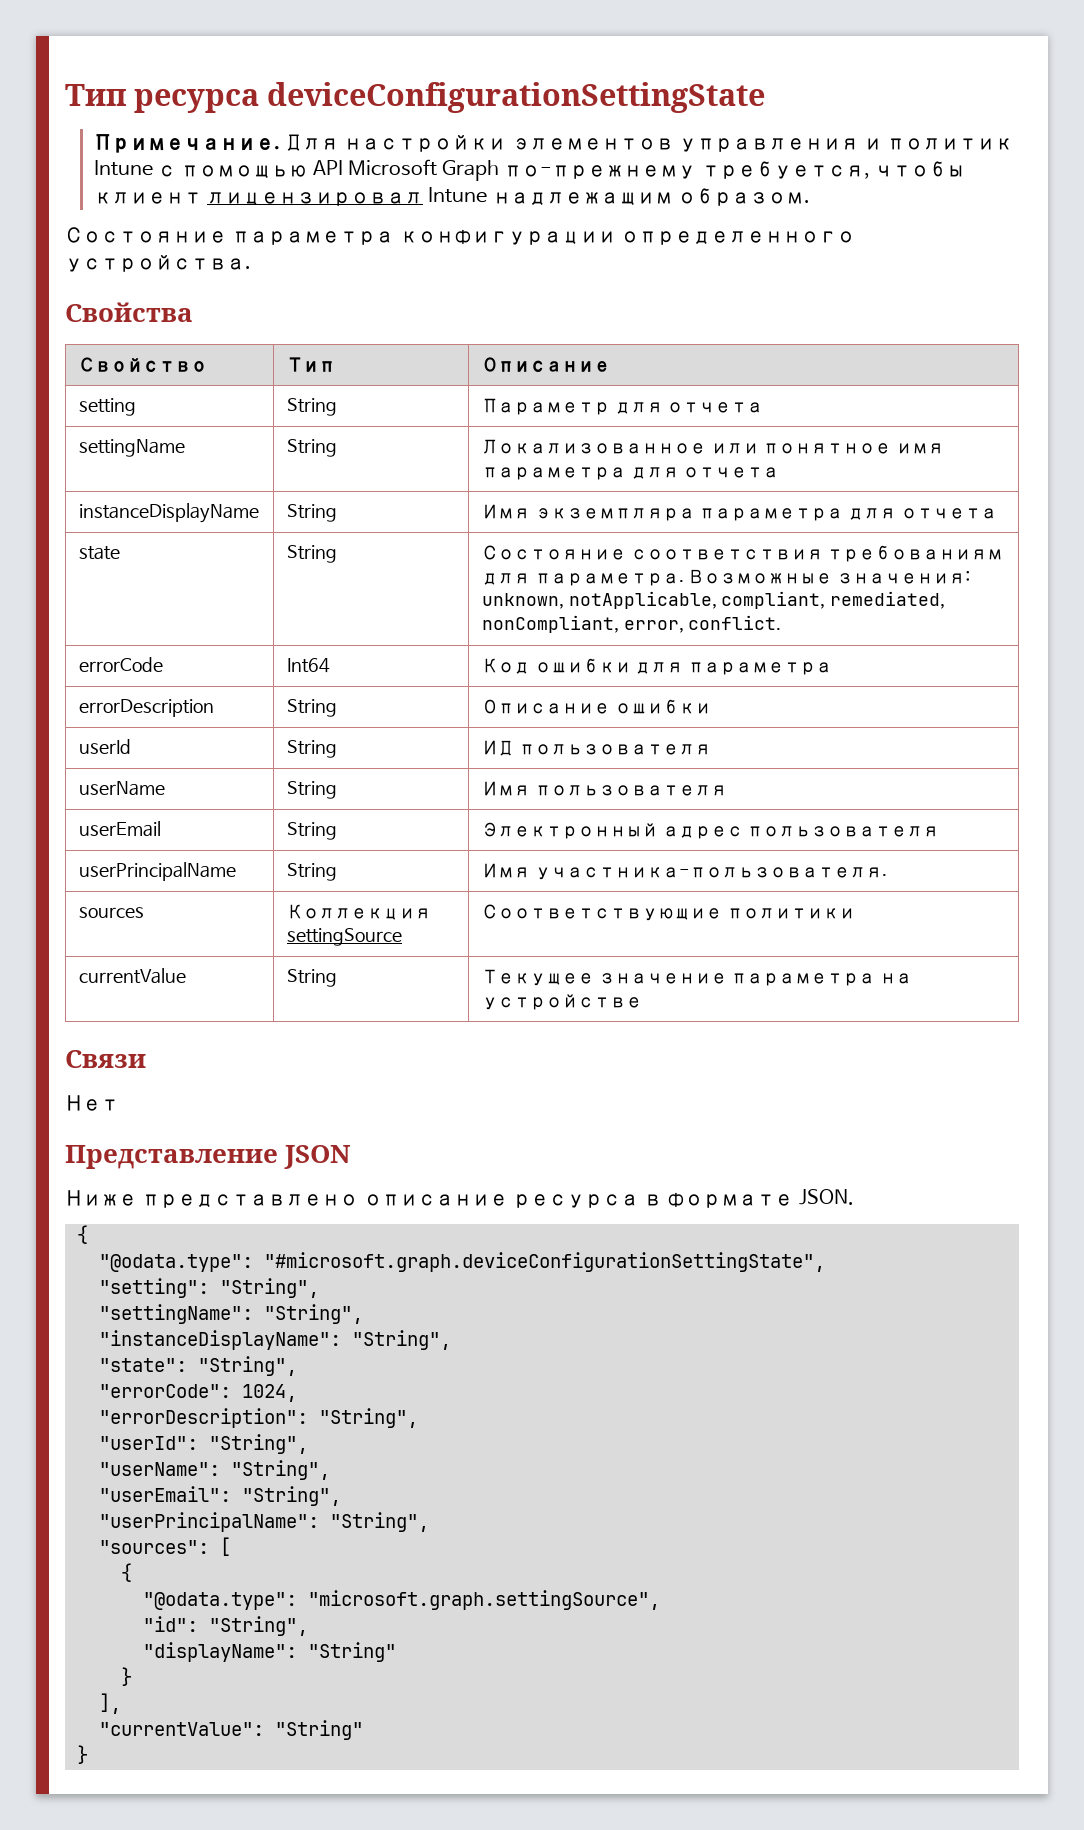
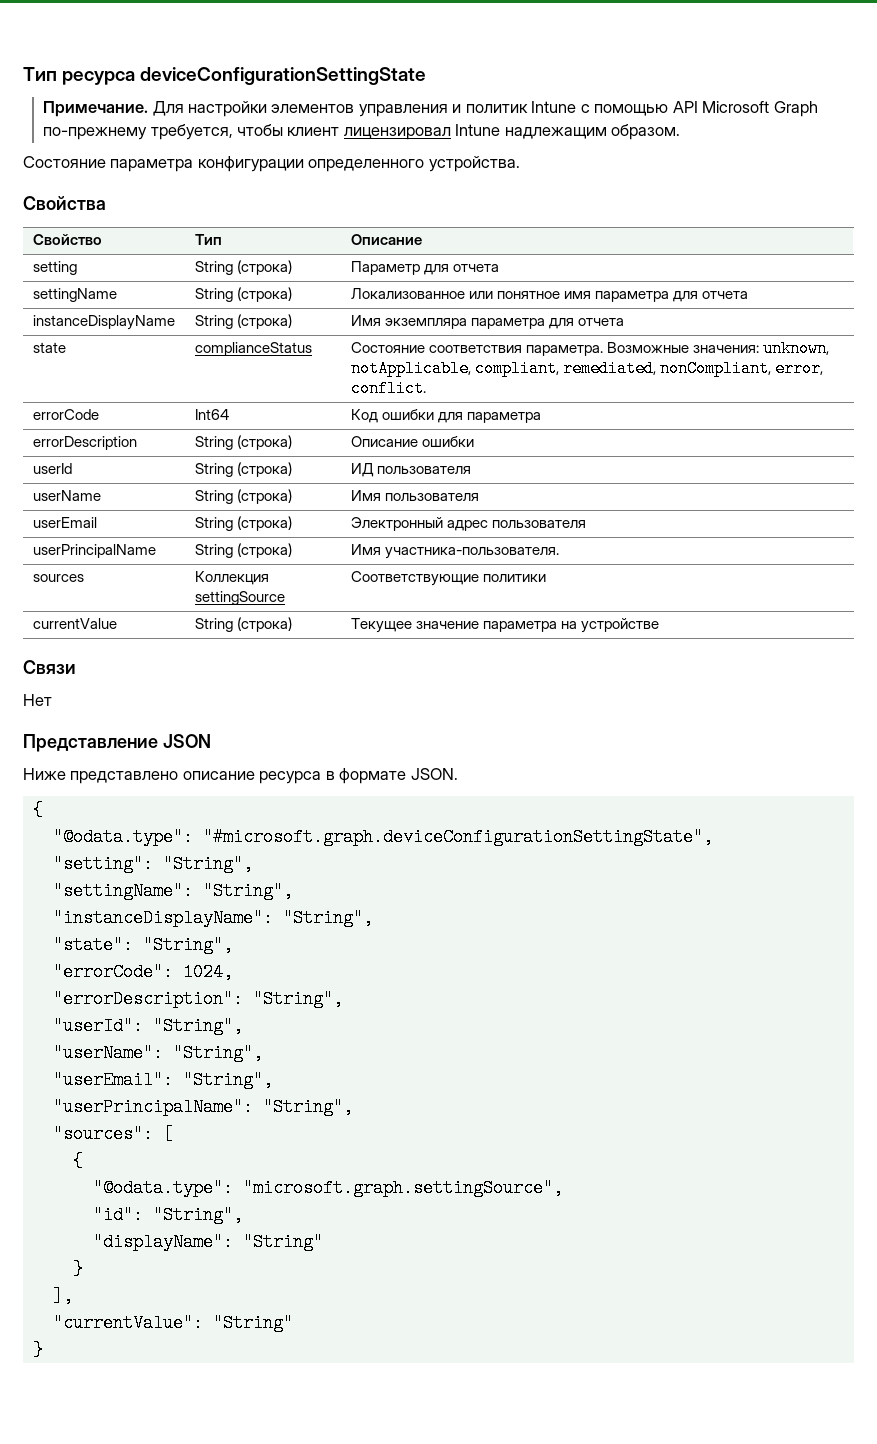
- setting | String | Параметр для отчета
+ setting | String (строка) | Параметр для отчета
- settingName | String | Локализованное или понятное имя параметра для отчета
+ settingName | String (строка) | Локализованное или понятное имя параметра для отчета
- instanceDisplayName | String | Имя экземпляра параметра для отчета
+ instanceDisplayName | String (строка) | Имя экземпляра параметра для отчета
- state | String | Состояние соответствия требованиям для параметра. Возможные значения: unknown, notApplicable, compliant, remediated, nonCompliant, error, conflict.
+ state | complianceStatus | Состояние соответствия параметра. Возможные значения: unknown, notApplicable, compliant, remediated, nonCompliant, error, conflict.
- errorDescription | String | Описание ошибки
+ errorDescription | String (строка) | Описание ошибки
- userId | String | ИД пользователя
+ userId | String (строка) | ИД пользователя
- userName | String | Имя пользователя
+ userName | String (строка) | Имя пользователя
- userEmail | String | Электронный адрес пользователя
+ userEmail | String (строка) | Электронный адрес пользователя
- userPrincipalName | String | Имя участника-пользователя.
+ userPrincipalName | String (строка) | Имя участника-пользователя.
- currentValue | String | Текущее значение параметра на устройстве
+ currentValue | String (строка) | Текущее значение параметра на устройстве

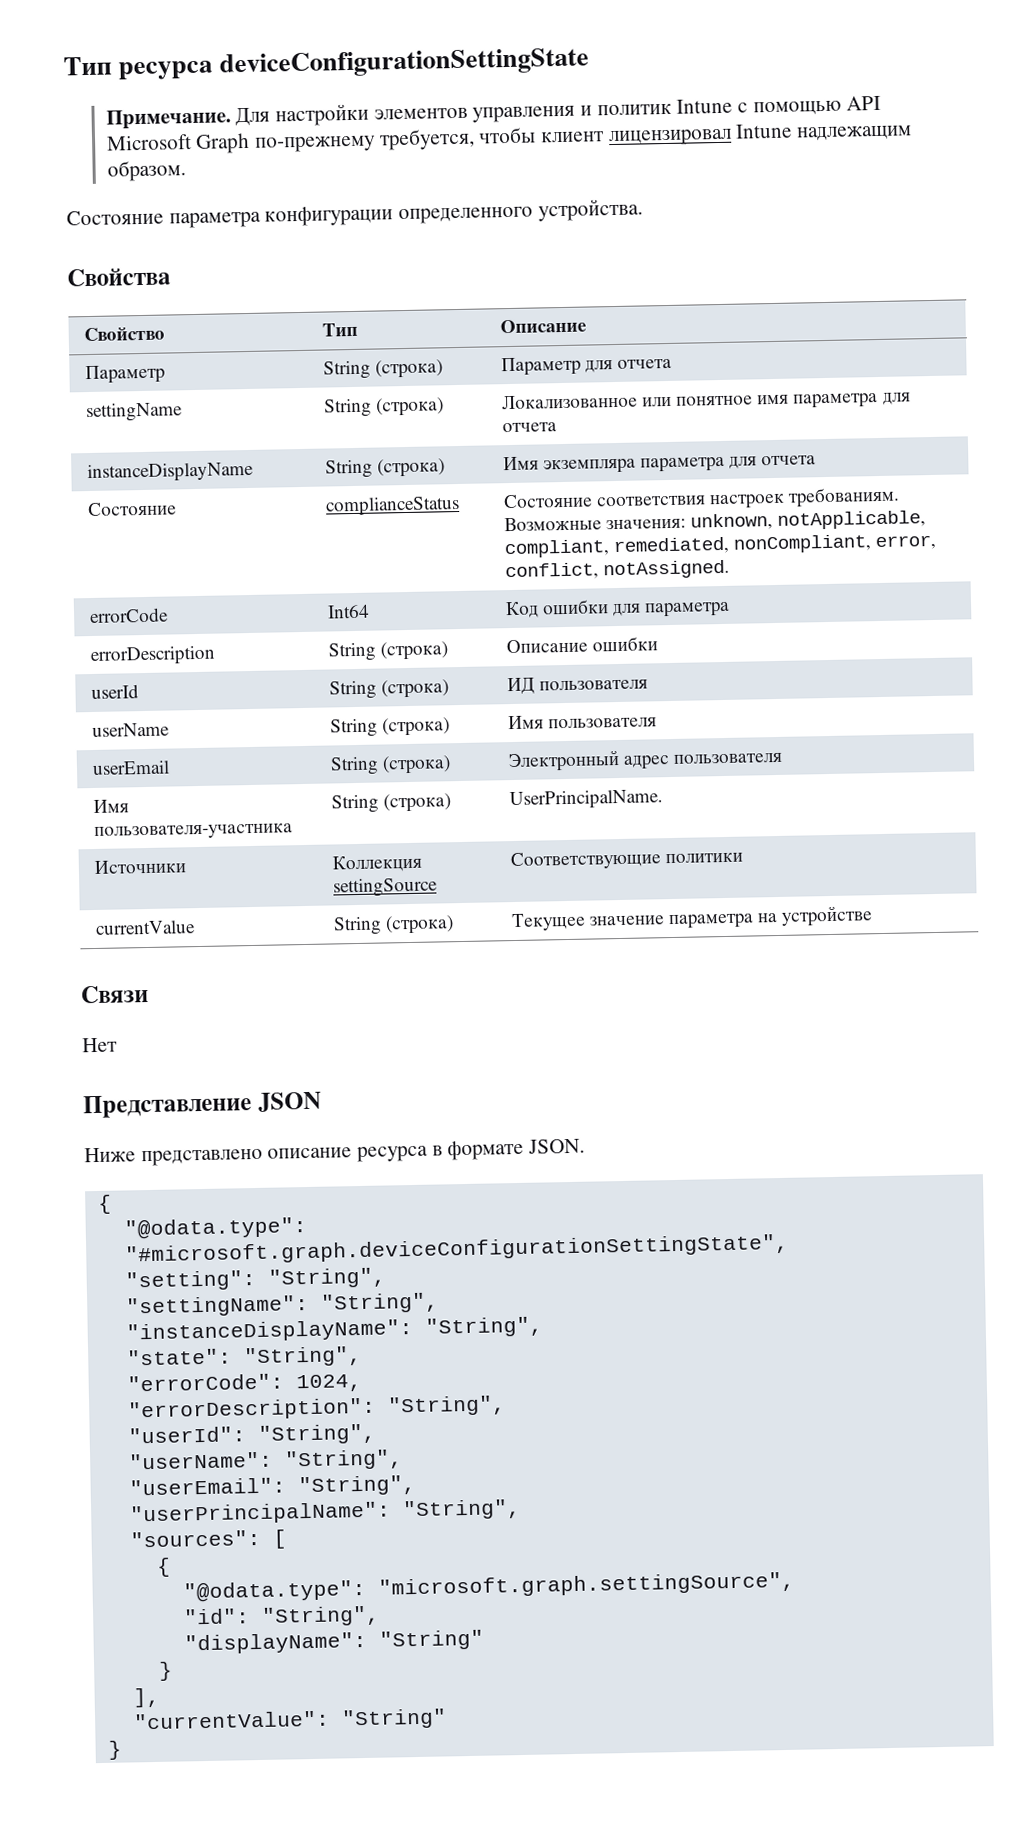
- setting | String (строка) | Параметр для отчета
+ Параметр | String (строка) | Параметр для отчета
- state | complianceStatus | Состояние соответствия параметра. Возможные значения: unknown, notApplicable, compliant, remediated, nonCompliant, error, conflict.
+ Состояние | complianceStatus | Состояние соответствия настроек требованиям. Возможные значения: unknown, notApplicable, compliant, remediated, nonCompliant, error, conflict, notAssigned.
- userPrincipalName | String (строка) | Имя участника-пользователя.
- sources | Коллекция settingSource | Соответствующие политики
+ Имя пользователя-участника | String (строка) | UserPrincipalName.
+ Источники | Коллекция settingSource | Соответствующие политики

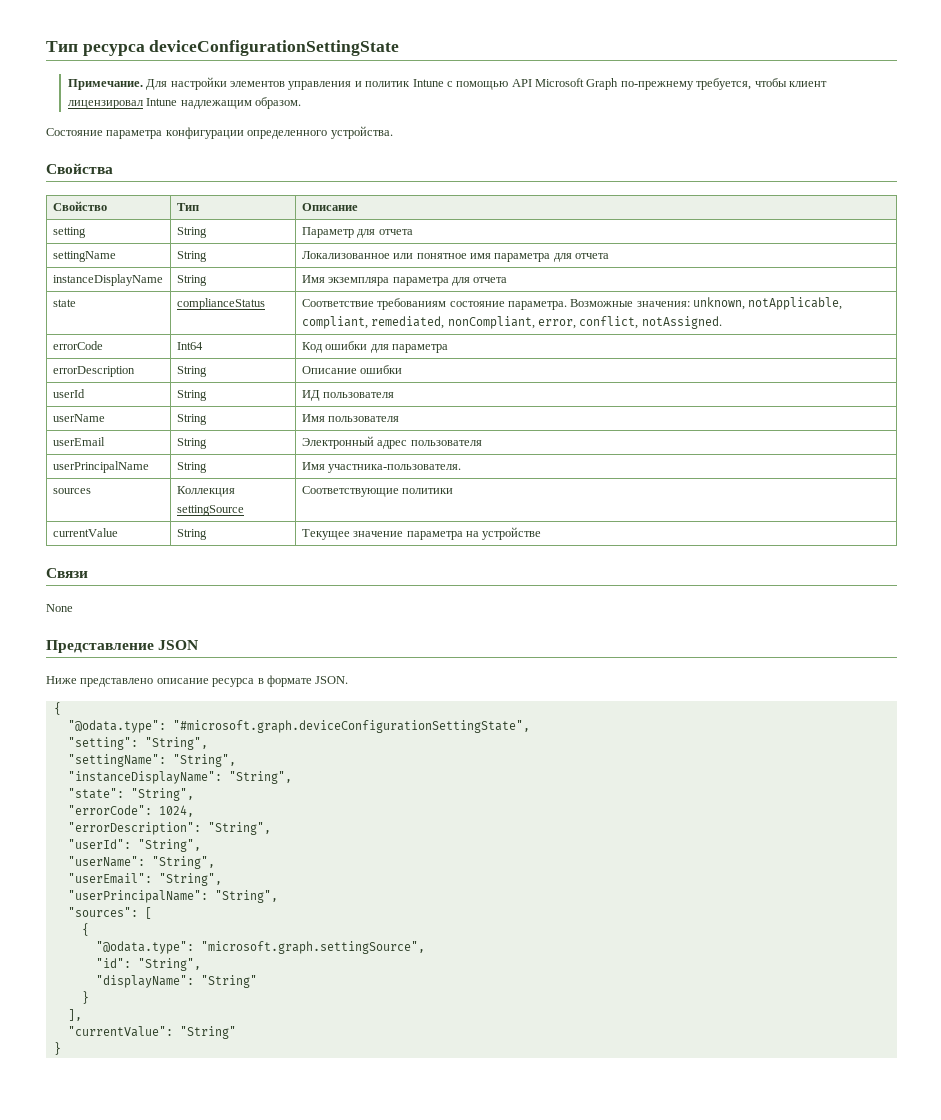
- Параметр | String (строка) | Параметр для отчета
+ setting | String | Параметр для отчета
- settingName | String (строка) | Локализованное или понятное имя параметра для отчета
+ settingName | String | Локализованное или понятное имя параметра для отчета
- instanceDisplayName | String (строка) | Имя экземпляра параметра для отчета
+ instanceDisplayName | String | Имя экземпляра параметра для отчета
- Состояние | complianceStatus | Состояние соответствия настроек требованиям. Возможные значения: unknown, notApplicable, compliant, remediated, nonCompliant, error, conflict, notAssigned.
+ state | complianceStatus | Соответствие требованиям состояние параметра. Возможные значения: unknown, notApplicable, compliant, remediated, nonCompliant, error, conflict, notAssigned.
- errorDescription | String (строка) | Описание ошибки
+ errorDescription | String | Описание ошибки
- userId | String (строка) | ИД пользователя
+ userId | String | ИД пользователя
- userName | String (строка) | Имя пользователя
+ userName | String | Имя пользователя
- userEmail | String (строка) | Электронный адрес пользователя
+ userEmail | String | Электронный адрес пользователя
- Имя пользователя-участника | String (строка) | UserPrincipalName.
- Источники | Коллекция settingSource | Соответствующие политики
+ userPrincipalName | String | Имя участника-пользователя.
+ sources | Коллекция settingSource | Соответствующие политики
- currentValue | String (строка) | Текущее значение параметра на устройстве
+ currentValue | String | Текущее значение параметра на устройстве
- Нет
+ None

